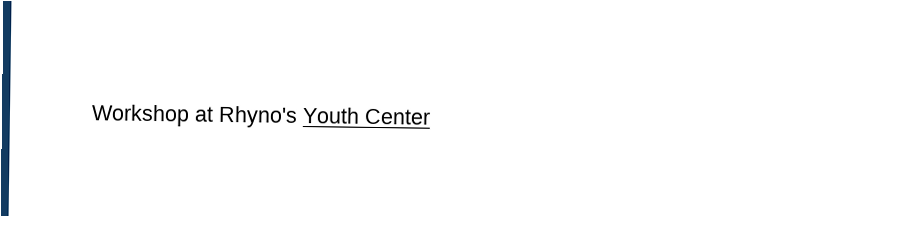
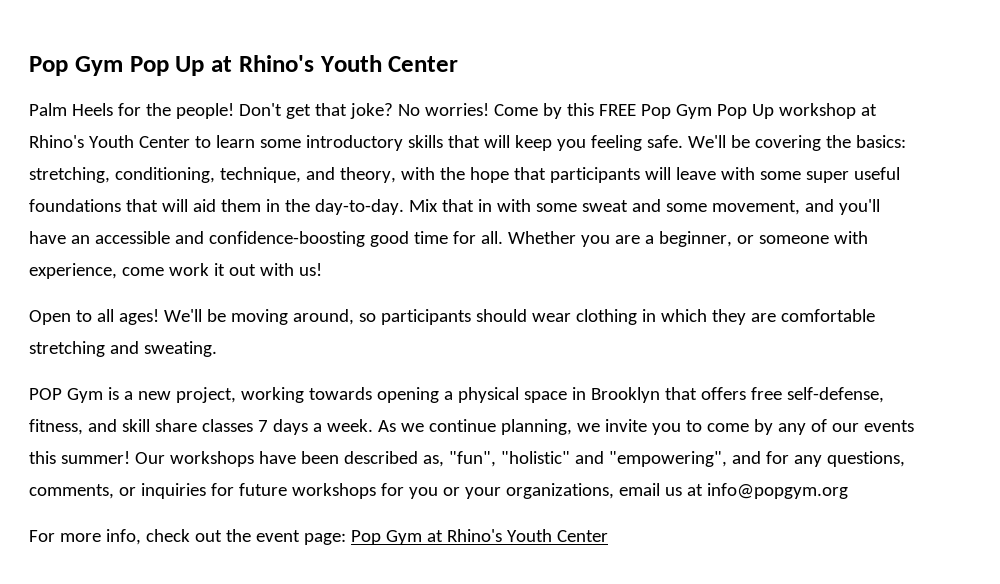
- Workshop at Rhyno's Youth Center
+ Pop Gym Pop Up at Rhino's Youth Center
+ Palm Heels for the people! Don't get that joke? No worries! Come by this FREE Pop Gym Pop Up workshop at Rhino's Youth Center to learn some introductory skills that will keep you feeling safe. We'll be covering the basics: stretching, conditioning, technique, and theory, with the hope that participants will leave with some super useful foundations that will aid them in the day-to-day. Mix that in with some sweat and some movement, and you'll have an accessible and confidence-boosting good time for all. Whether you are a beginner, or someone with experience, come work it out with us!
+ Open to all ages! We'll be moving around, so participants should wear clothing in which they are comfortable stretching and sweating.
+ POP Gym is a new project, working towards opening a physical space in Brooklyn that offers free self-defense, fitness, and skill share classes 7 days a week. As we continue planning, we invite you to come by any of our events this summer! Our workshops have been described as, "fun", "holistic" and "empowering", and for any questions, comments, or inquiries for future workshops for you or your organizations, email us at info@popgym.org
+ For more info, check out the event page: Pop Gym at Rhino's Youth Center

